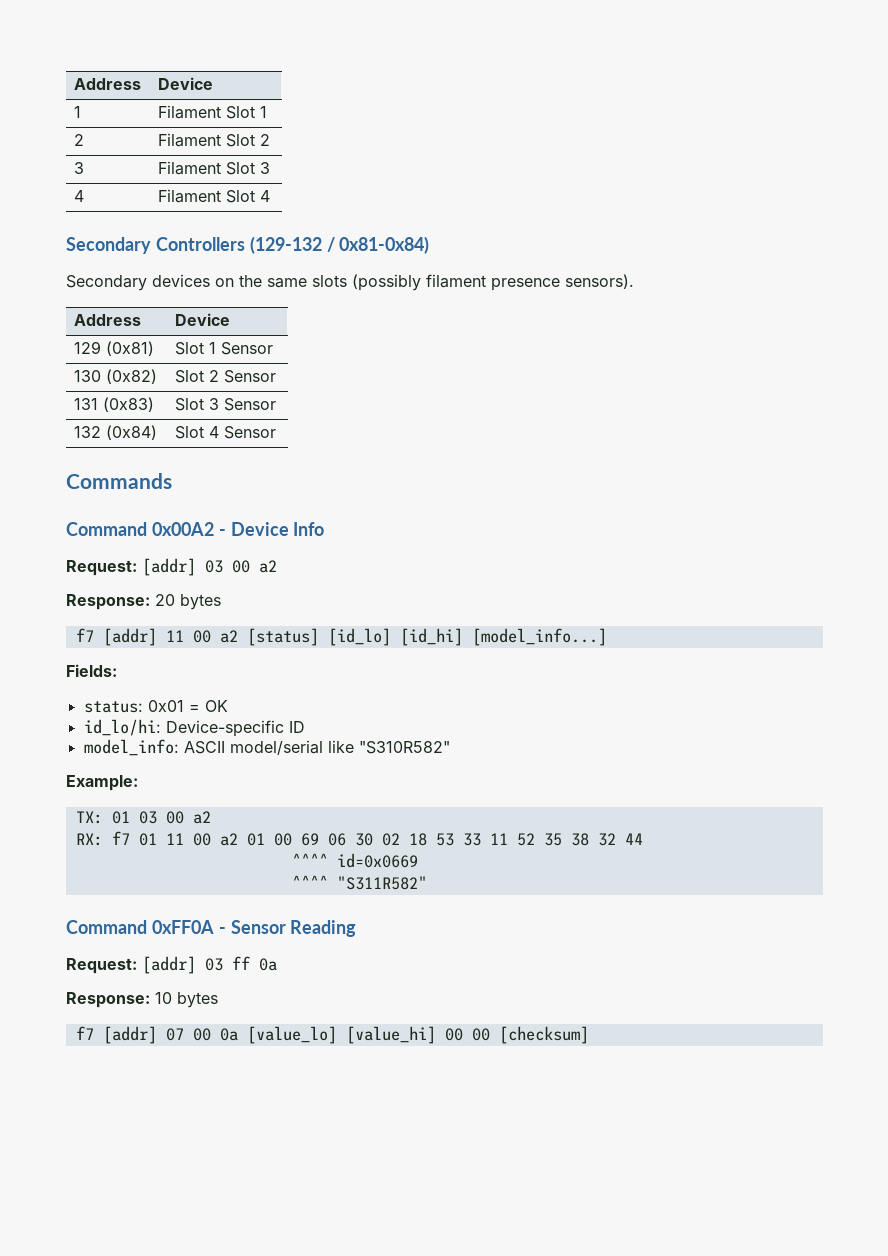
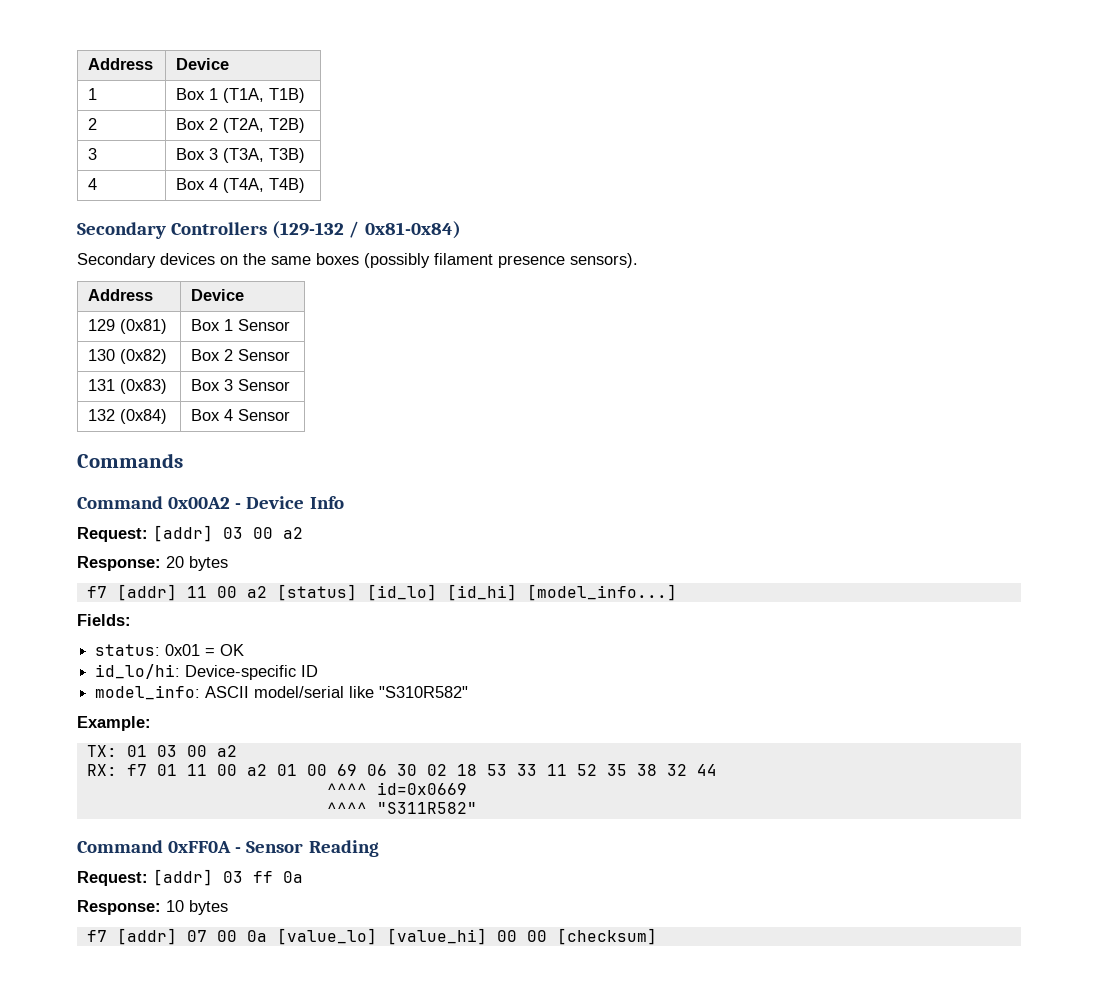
- 1 | Filament Slot 1
+ 1 | Box 1 (T1A, T1B)
- 2 | Filament Slot 2
+ 2 | Box 2 (T2A, T2B)
- 3 | Filament Slot 3
+ 3 | Box 3 (T3A, T3B)
- 4 | Filament Slot 4
+ 4 | Box 4 (T4A, T4B)
- Secondary devices on the same slots (possibly filament presence sensors).
+ Secondary devices on the same boxes (possibly filament presence sensors).
- 129 (0x81) | Slot 1 Sensor
+ 129 (0x81) | Box 1 Sensor
- 130 (0x82) | Slot 2 Sensor
+ 130 (0x82) | Box 2 Sensor
- 131 (0x83) | Slot 3 Sensor
+ 131 (0x83) | Box 3 Sensor
- 132 (0x84) | Slot 4 Sensor
+ 132 (0x84) | Box 4 Sensor

